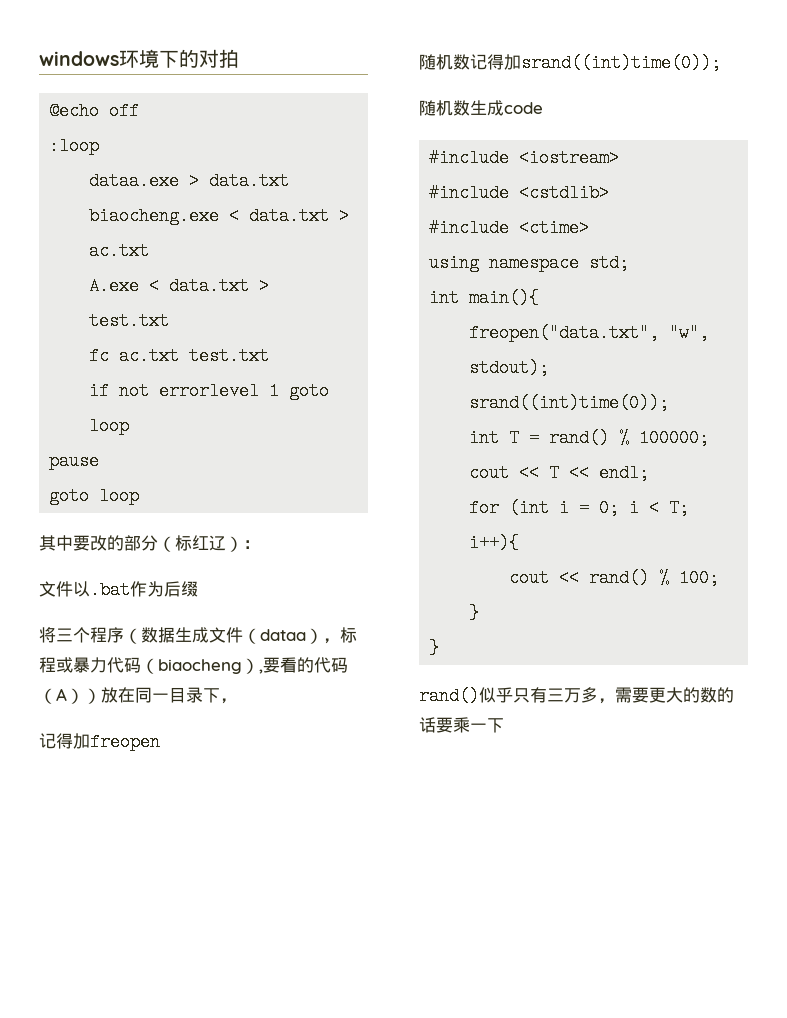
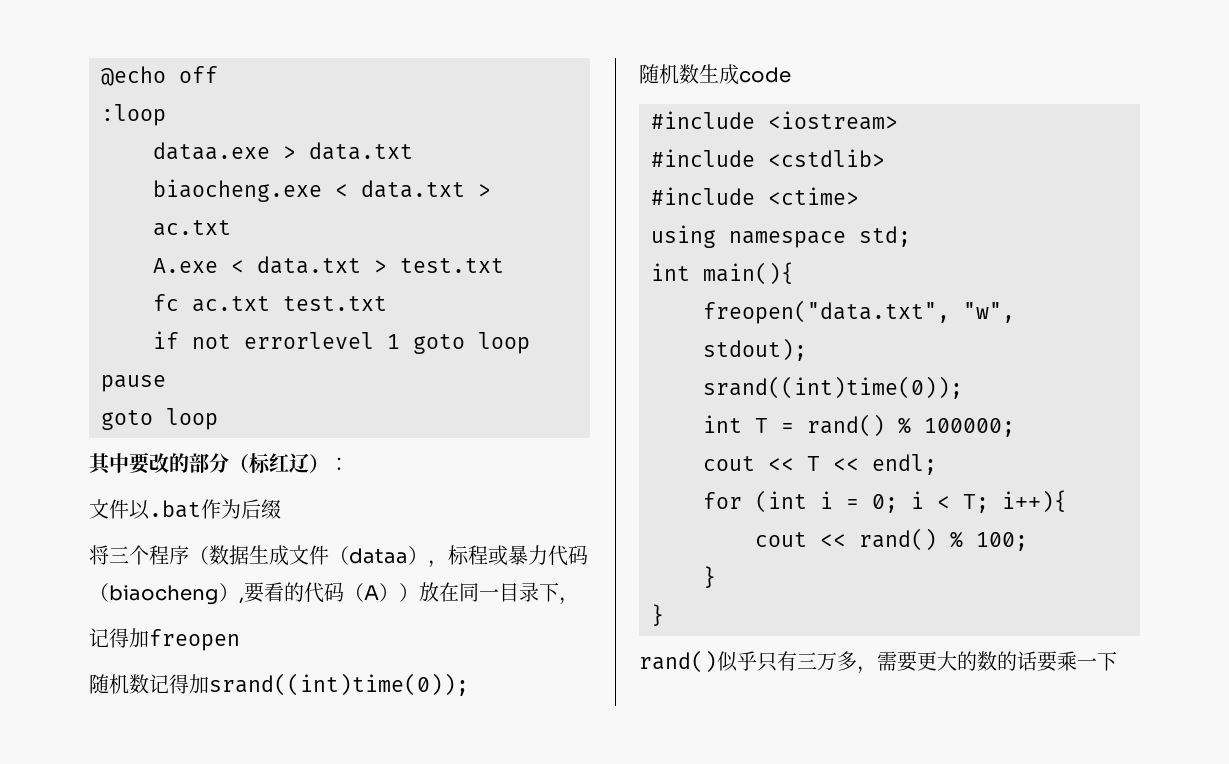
- windows环境下的对拍

